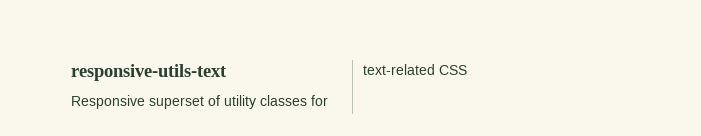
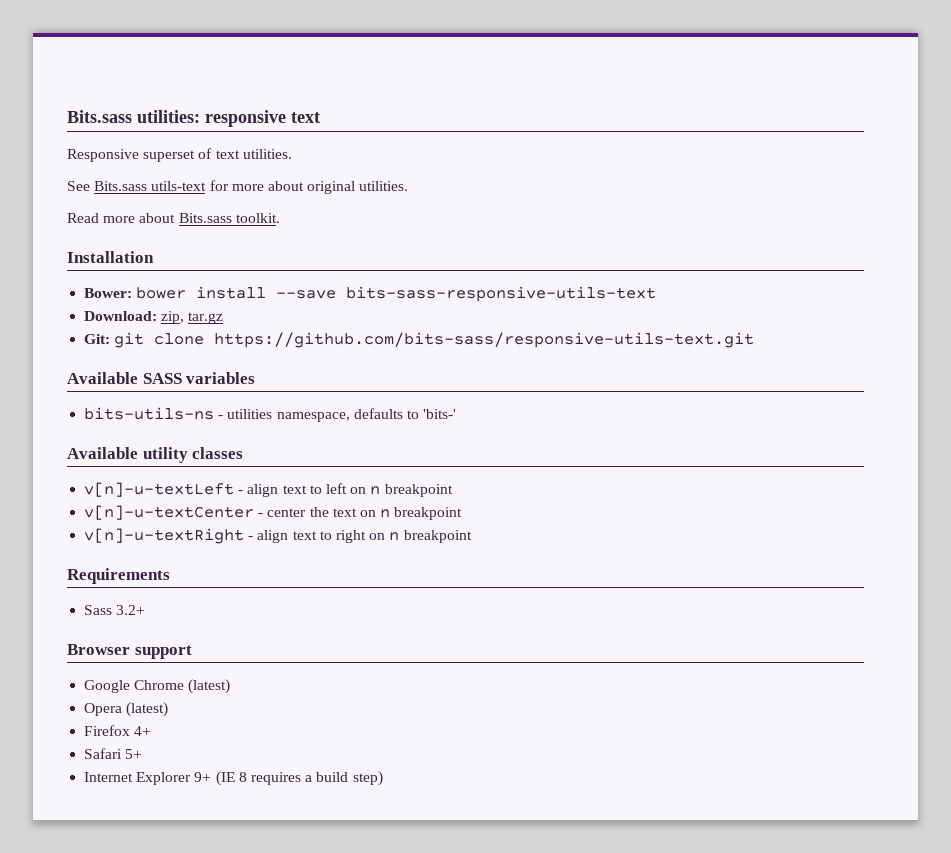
- responsive-utils-text
+ Bits.sass utilities: responsive text
- Responsive superset of utility classes for text-related CSS
+ Responsive superset of text utilities.
+ See Bits.sass utils-text for more about original utilities.
+ Read more about Bits.sass toolkit.
+ Installation
+ Bower: bower install --save bits-sass-responsive-utils-text
+ Download: zip, tar.gz
+ Git: git clone https://github.com/bits-sass/responsive-utils-text.git
+ Available SASS variables
+ bits-utils-ns - utilities namespace, defaults to 'bits-'
+ Available utility classes
+ v[n]-u-textLeft - align text to left on n breakpoint
+ v[n]-u-textCenter - center the text on n breakpoint
+ v[n]-u-textRight - align text to right on n breakpoint
+ Requirements
+ Sass 3.2+
+ Browser support
+ Google Chrome (latest)
+ Opera (latest)
+ Firefox 4+
+ Safari 5+
+ Internet Explorer 9+ (IE 8 requires a build step)

